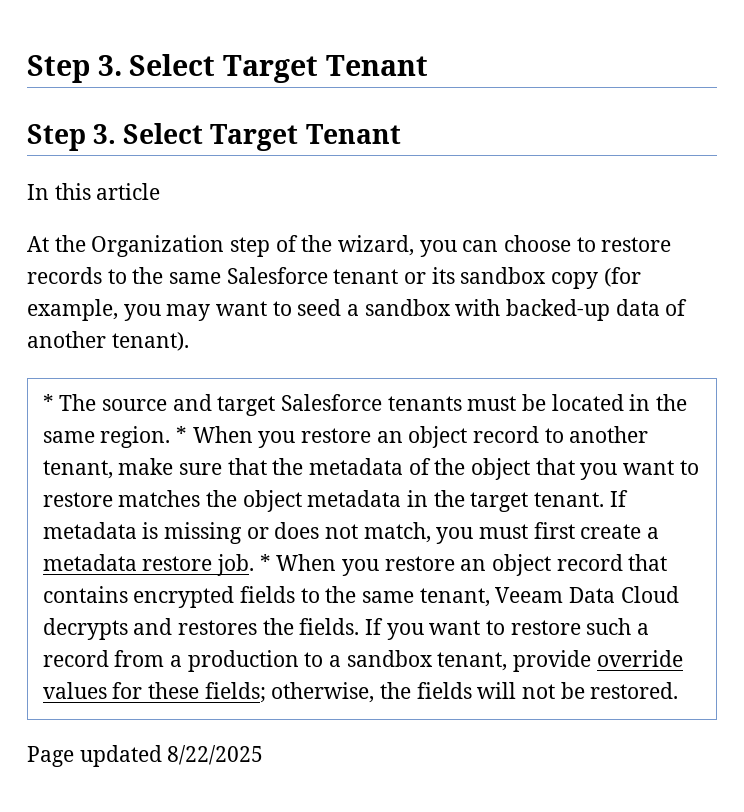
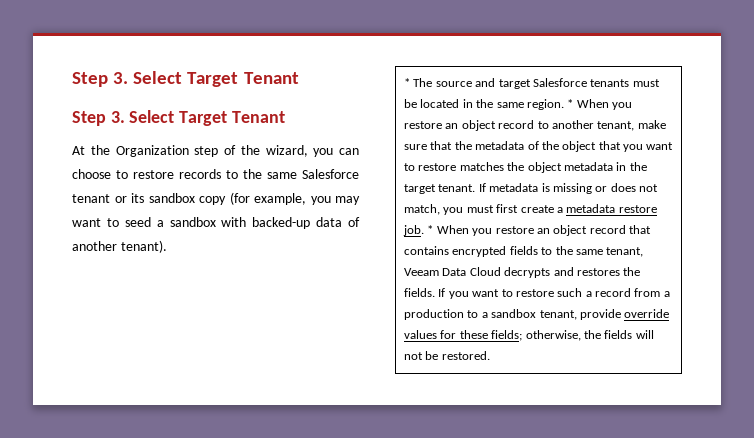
- In this article
- Page updated 8/22/2025

